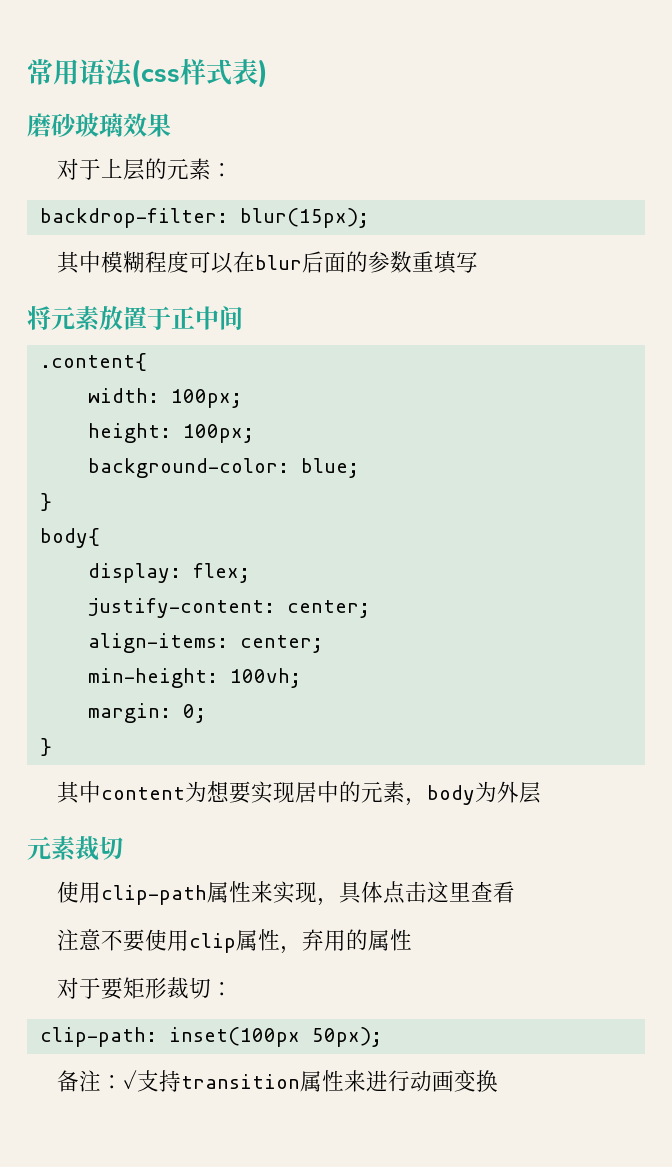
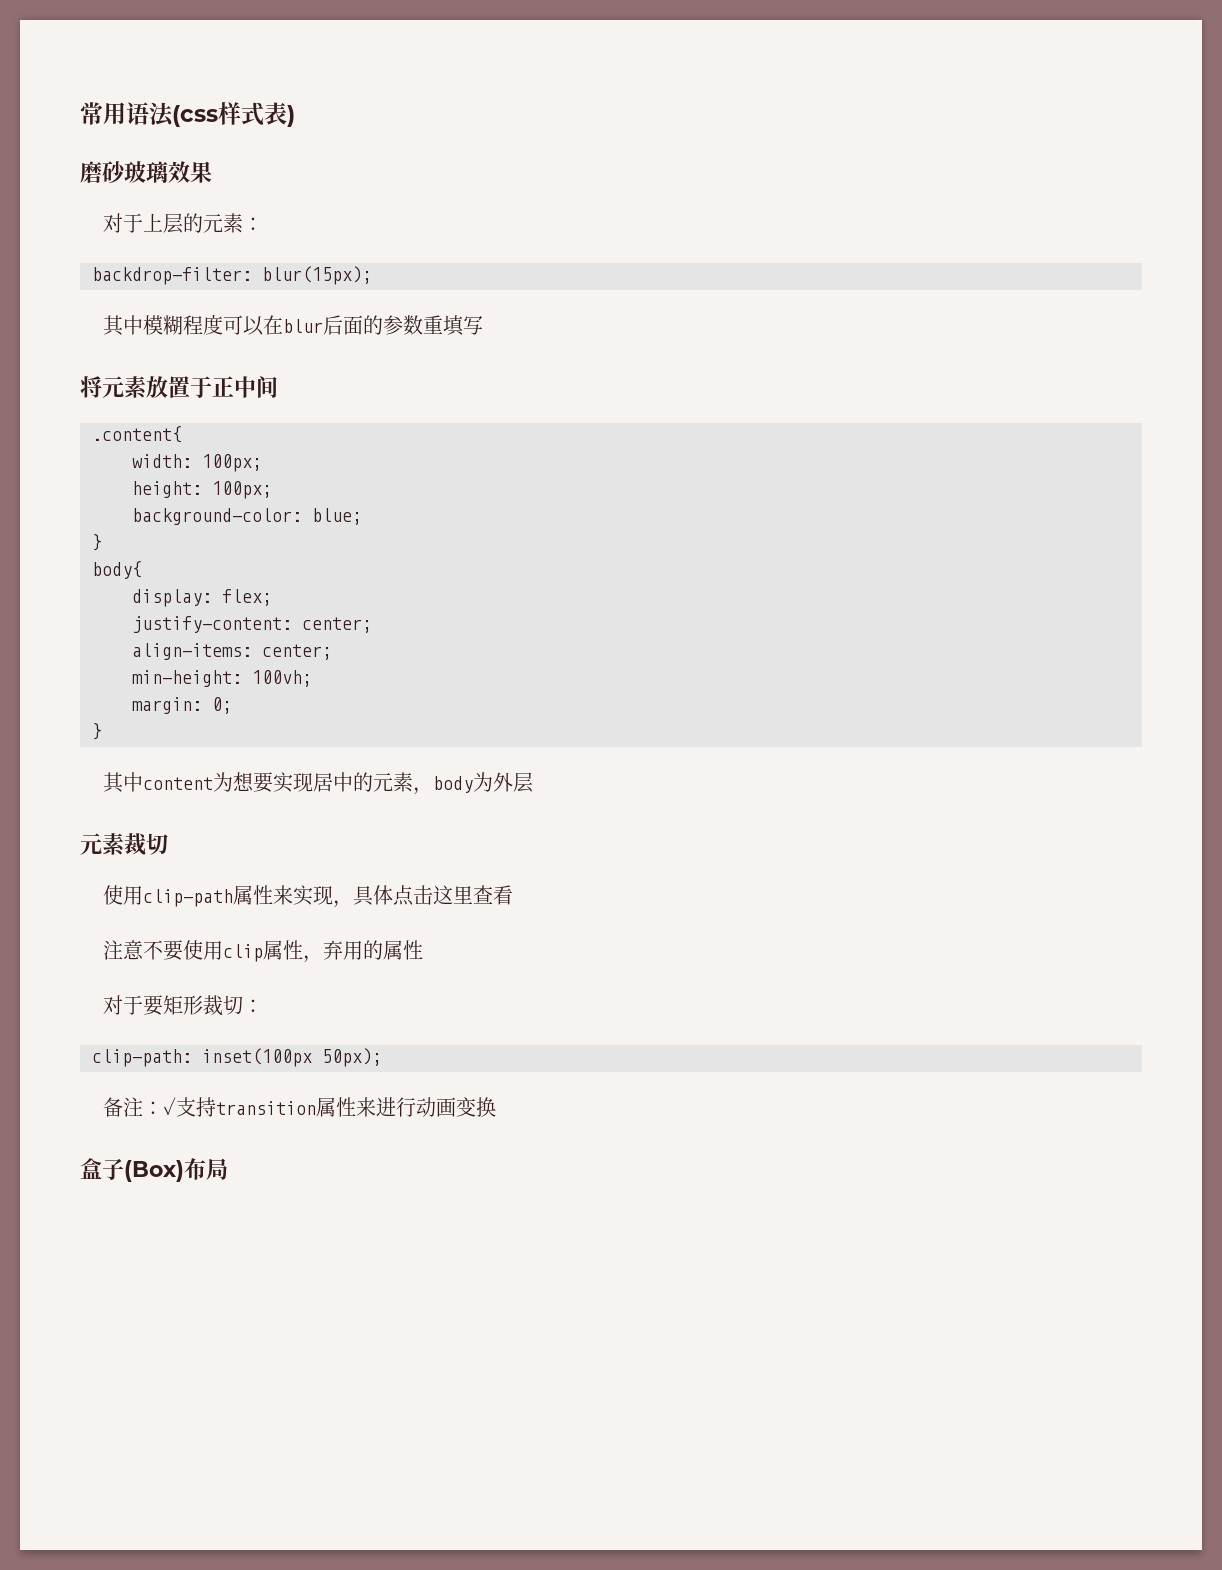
+ 盒子(Box)布局

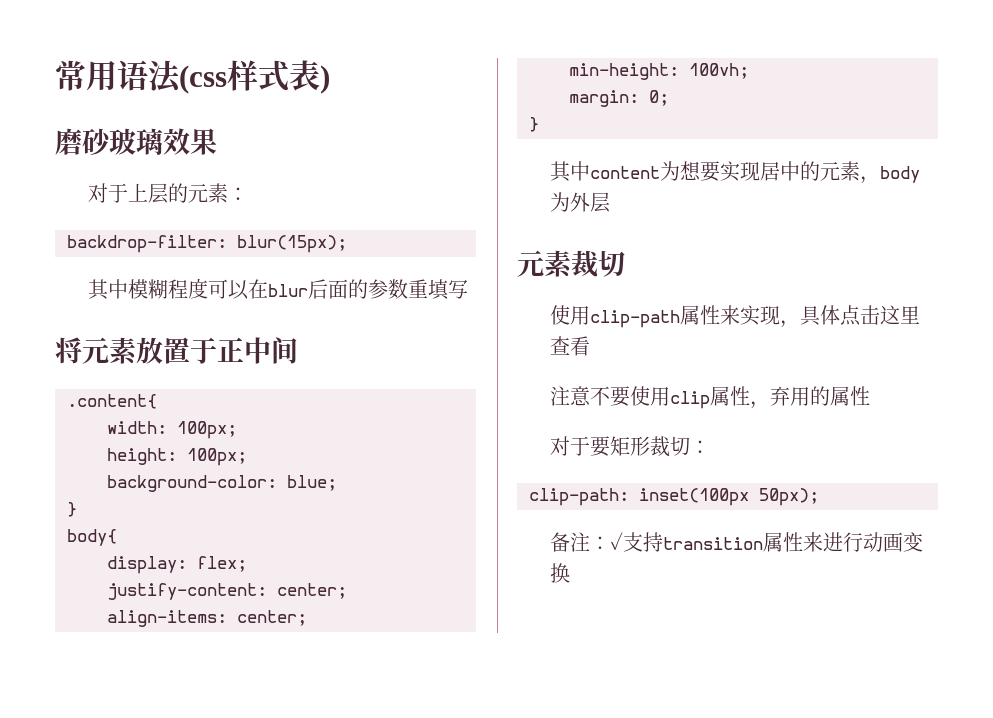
- 盒子(Box)布局

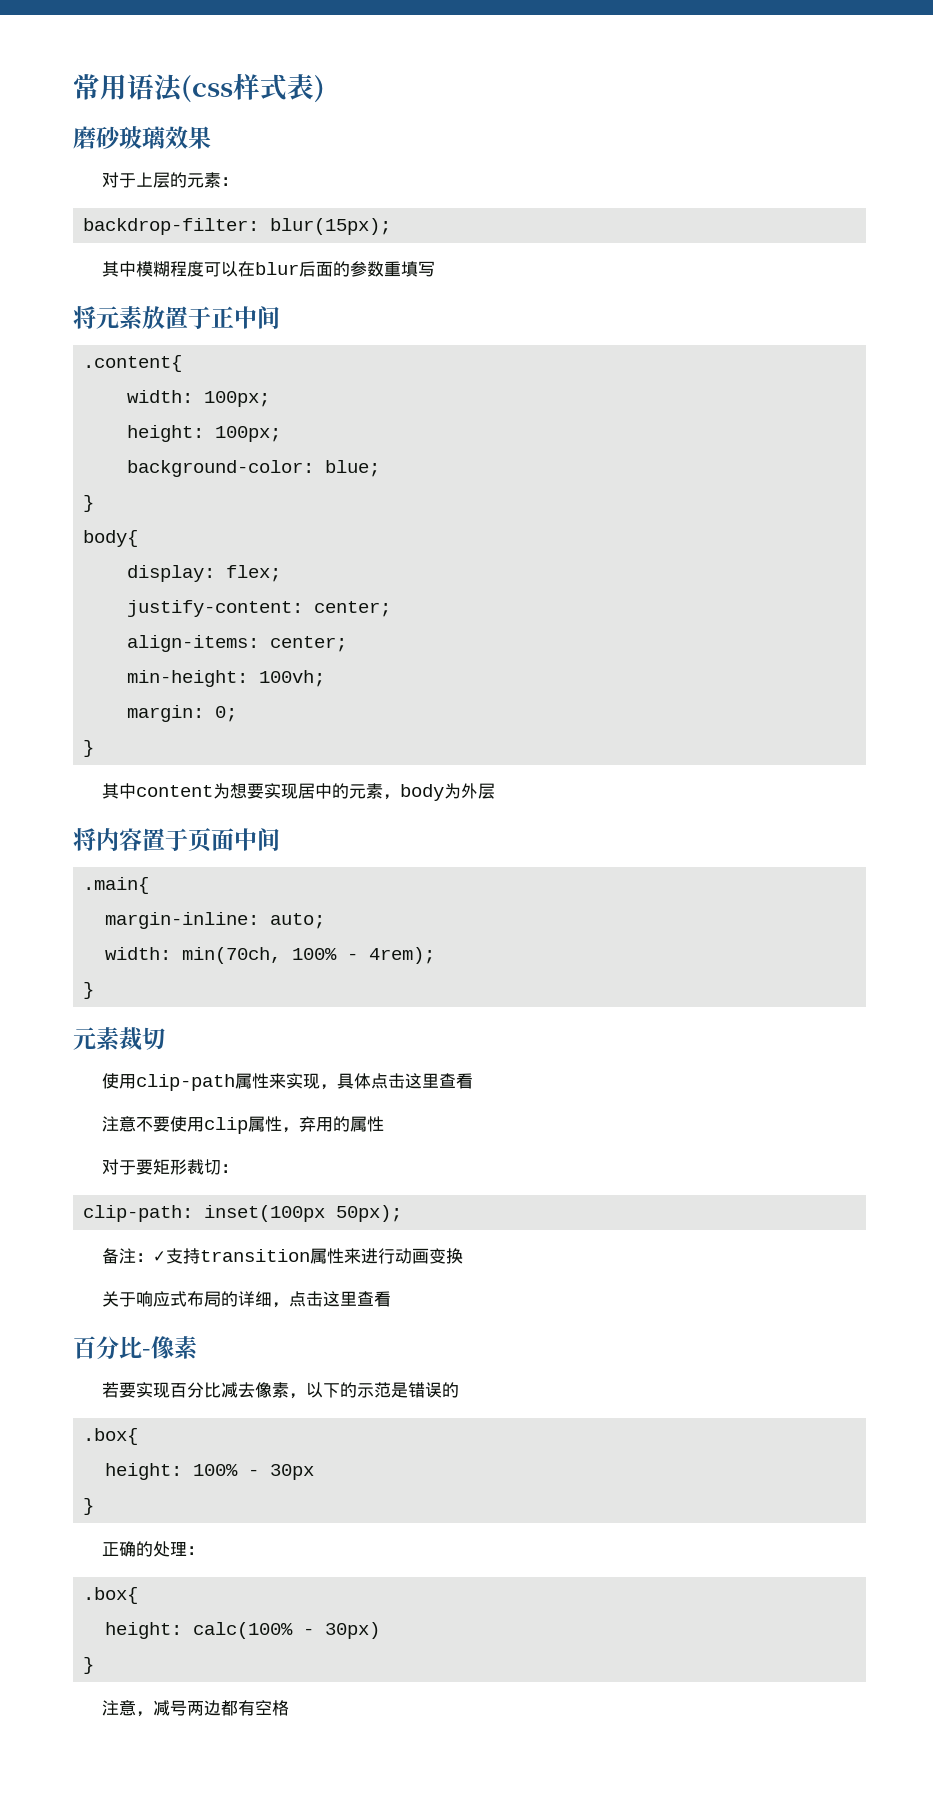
+ 将内容置于页面中间
+ .main{
+ margin-inline: auto;
+ width: min(70ch, 100% - 4rem);
+ }
+ 关于响应式布局的详细，点击这里查看
+ 百分比-像素
+ 若要实现百分比减去像素，以下的示范是错误的
+ .box{
+ height: 100% - 30px
+ }
+ 正确的处理：
+ .box{
+ height: calc(100% - 30px)
+ }
+ 注意，减号两边都有空格

